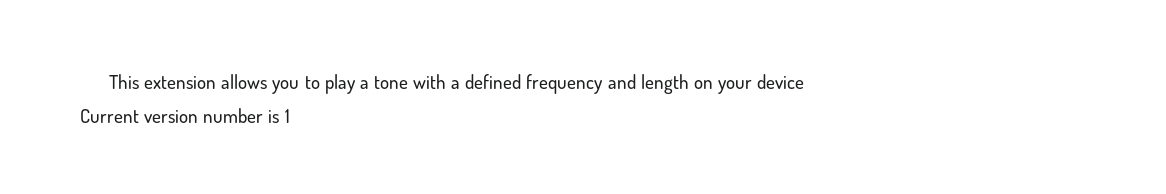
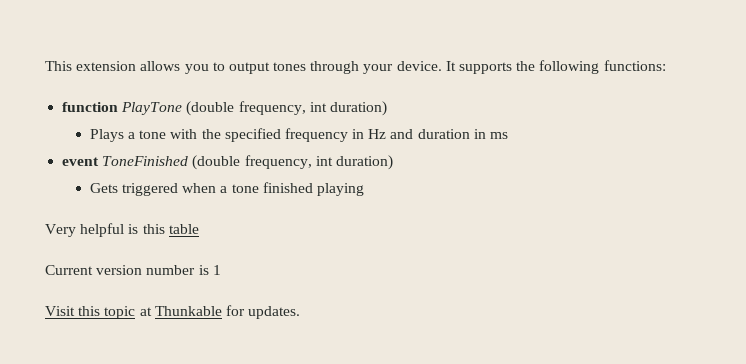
- This extension allows you to play a tone with a defined frequency and length on your device
+ This extension allows you to output tones through your device. It supports the following functions:
+ function PlayTone (double frequency, int duration)
+ Plays a tone with the specified frequency in Hz and duration in ms
+ event ToneFinished (double frequency, int duration)
+ Gets triggered when a tone finished playing
+ Very helpful is this table
+ Visit this topic at Thunkable for updates.

